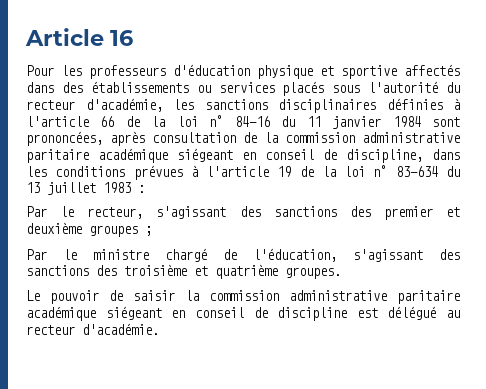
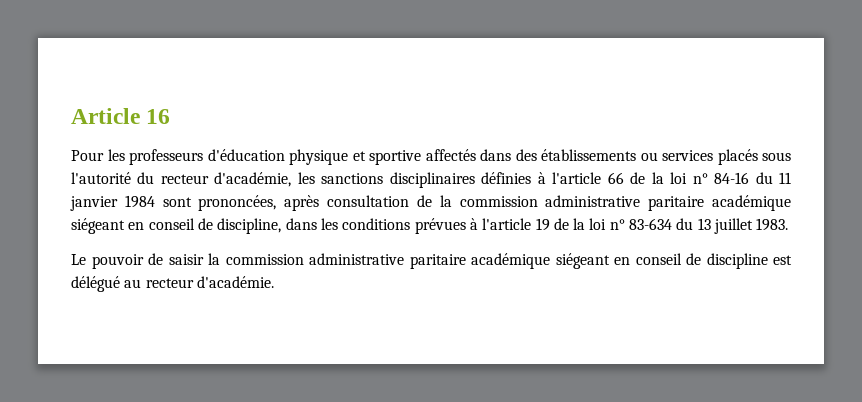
- Pour les professeurs d'éducation physique et sportive affectés dans des établissements ou services placés sous l'autorité du recteur d'académie, les sanctions disciplinaires définies à l'article 66 de la loi n° 84-16 du 11 janvier 1984 sont prononcées, après consultation de la commission administrative paritaire académique siégeant en conseil de discipline, dans les conditions prévues à l'article 19 de la loi n° 83-634 du 13 juillet 1983 :
- Par le recteur, s'agissant des sanctions des premier et deuxième groupes ;
- Par le ministre chargé de l'éducation, s'agissant des sanctions des troisième et quatrième groupes.
+ Pour les professeurs d'éducation physique et sportive affectés dans des établissements ou services placés sous l'autorité du recteur d'académie, les sanctions disciplinaires définies à l'article 66 de la loi n° 84-16 du 11 janvier 1984 sont prononcées, après consultation de la commission administrative paritaire académique siégeant en conseil de discipline, dans les conditions prévues à l'article 19 de la loi n° 83-634 du 13 juillet 1983.

